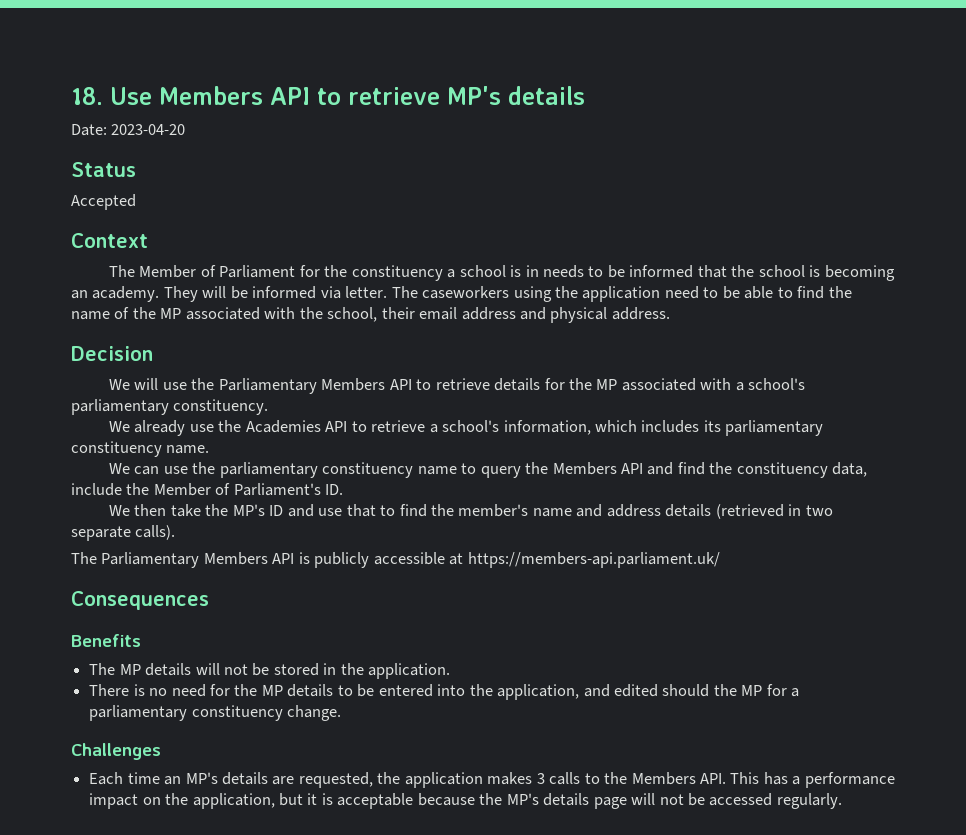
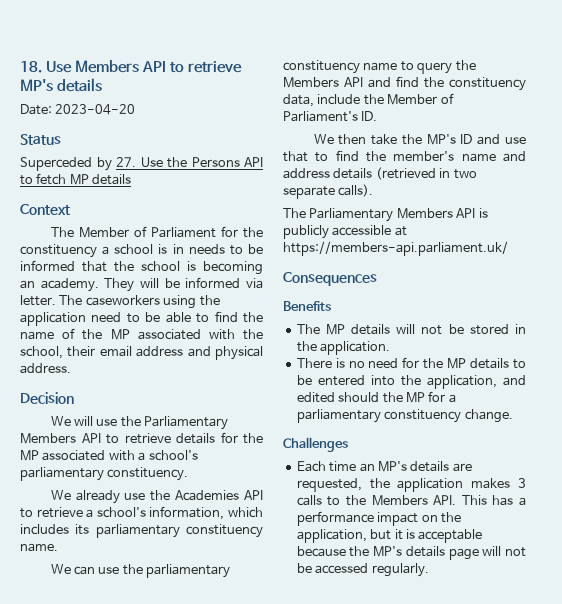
- Accepted
+ Superceded by 27. Use the Persons API to fetch MP details

